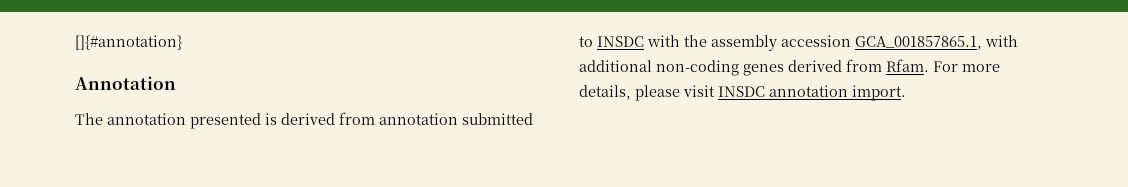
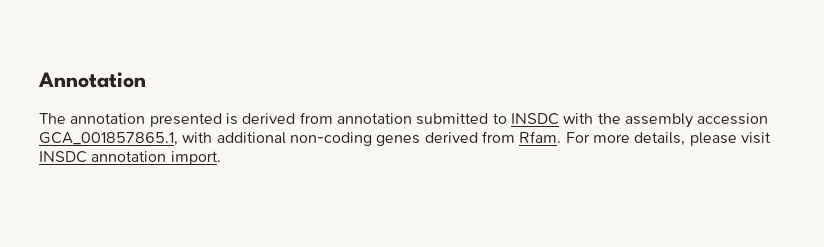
- []{#annotation}

